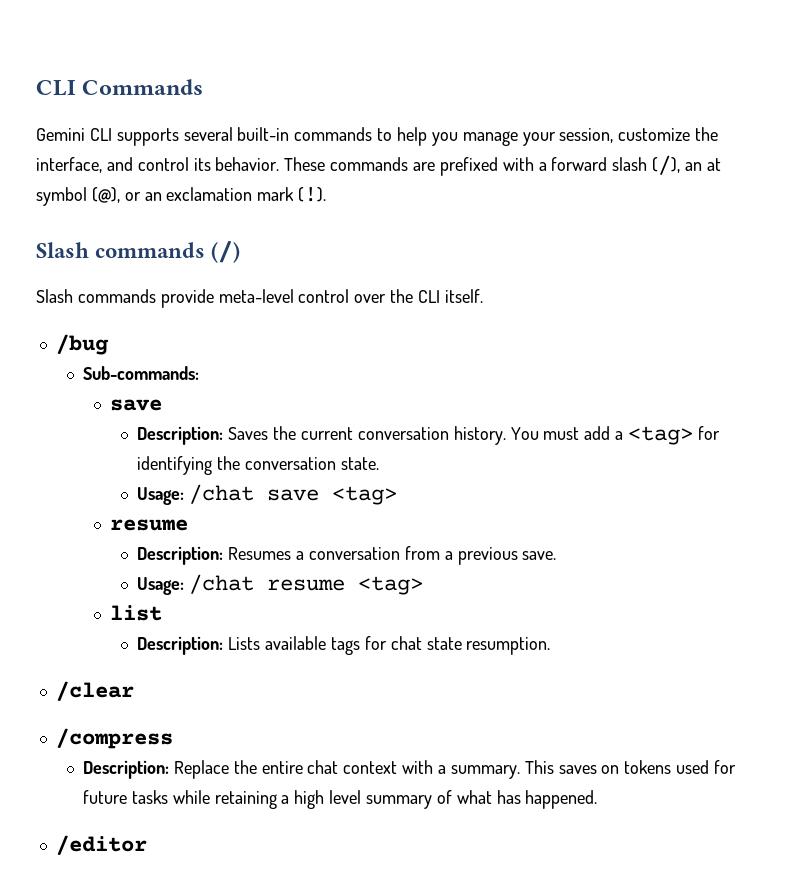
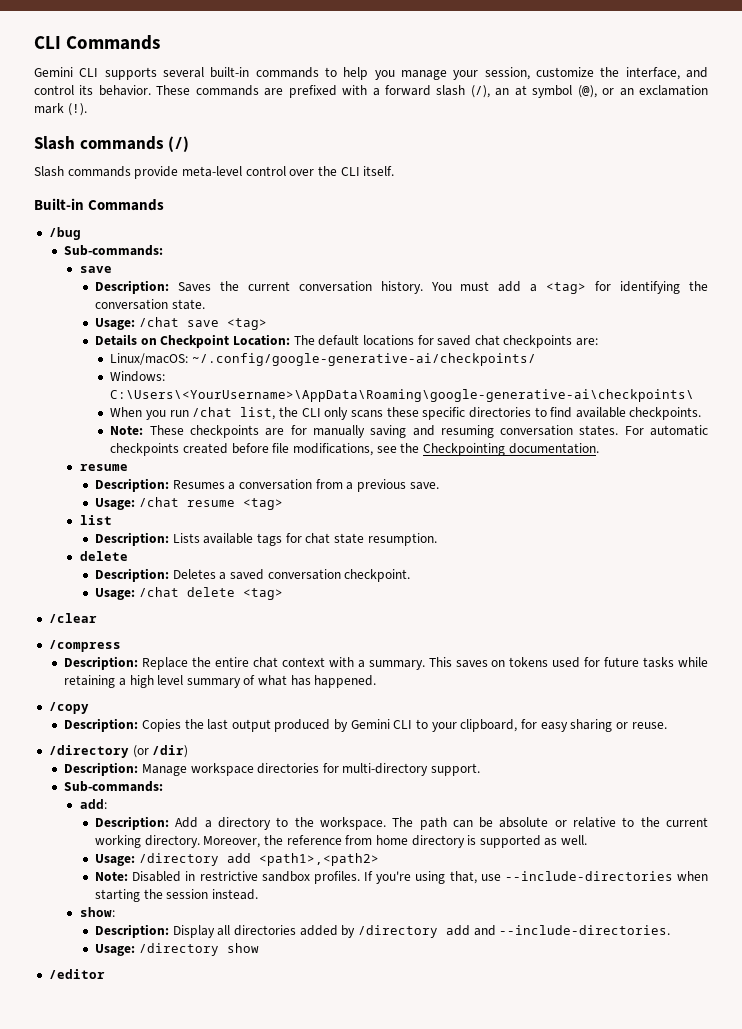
+ Built-in Commands
+ Details on Checkpoint Location: The default locations for saved chat checkpoints are:
+ Linux/macOS: ~/.config/google-generative-ai/checkpoints/
+ Windows: C:\Users\<YourUsername>\AppData\Roaming\google-generative-ai\checkpoints\
+ When you run /chat list, the CLI only scans these specific directories to find available checkpoints.
+ Note: These checkpoints are for manually saving and resuming conversation states. For automatic checkpoints created before file modifications, see the Checkpointing documentation.
  Description: Lists available tags for chat state resumption.
+ delete
+ Description: Deletes a saved conversation checkpoint.
+ Usage: /chat delete <tag>
+ /copy
+ Description: Copies the last output produced by Gemini CLI to your clipboard, for easy sharing or reuse.
+ /directory (or /dir)
+ Description: Manage workspace directories for multi-directory support.
+ Sub-commands:
+ add:
+ Description: Add a directory to the workspace. The path can be absolute or relative to the current working directory. Moreover, the reference from home directory is supported as well.
+ Usage: /directory add <path1>,<path2>
+ Note: Disabled in restrictive sandbox profiles. If you're using that, use --include-directories when starting the session instead.
+ show:
+ Description: Display all directories added by /directory add and --include-directories.
+ Usage: /directory show

